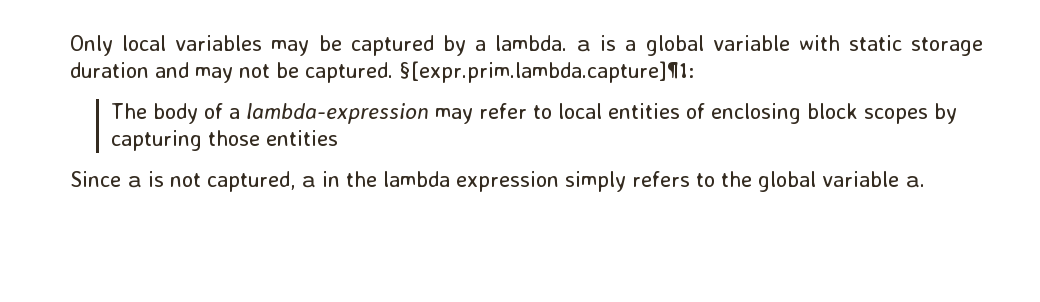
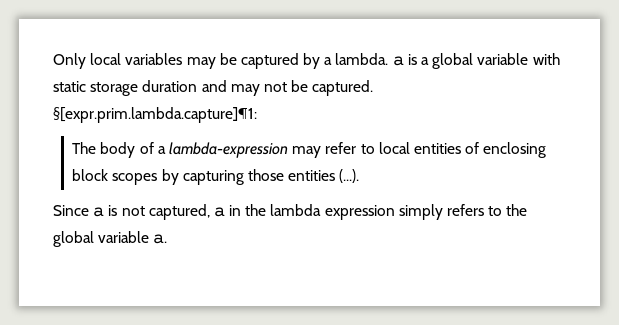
- The body of a lambda-expression may refer to local entities of enclosing block scopes by capturing those entities
+ The body of a lambda-expression may refer to local entities of enclosing block scopes by capturing those entities (...).

